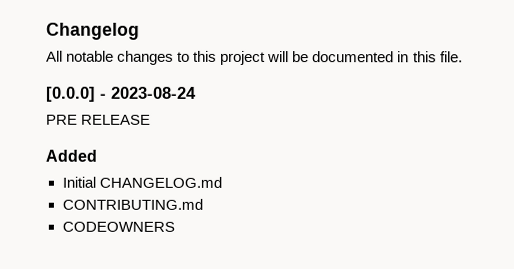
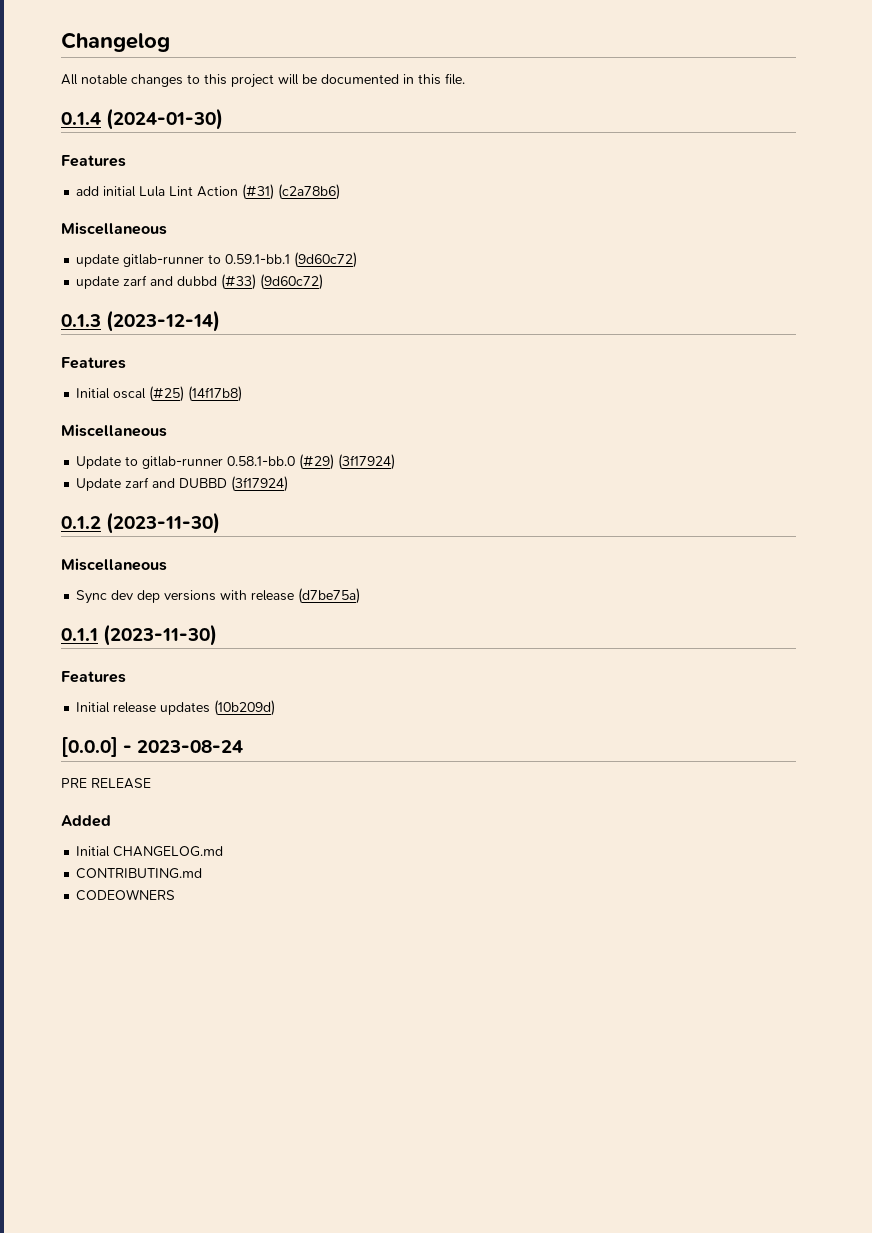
+ 0.1.4 (2024-01-30)
+ Features
+ add initial Lula Lint Action (#31) (c2a78b6)
+ Miscellaneous
+ update gitlab-runner to 0.59.1-bb.1 (9d60c72)
+ update zarf and dubbd (#33) (9d60c72)
+ 0.1.3 (2023-12-14)
+ Features
+ Initial oscal (#25) (14f17b8)
+ Miscellaneous
+ Update to gitlab-runner 0.58.1-bb.0 (#29) (3f17924)
+ Update zarf and DUBBD (3f17924)
+ 0.1.2 (2023-11-30)
+ Miscellaneous
+ Sync dev dep versions with release (d7be75a)
+ 0.1.1 (2023-11-30)
+ Features
+ Initial release updates (10b209d)

